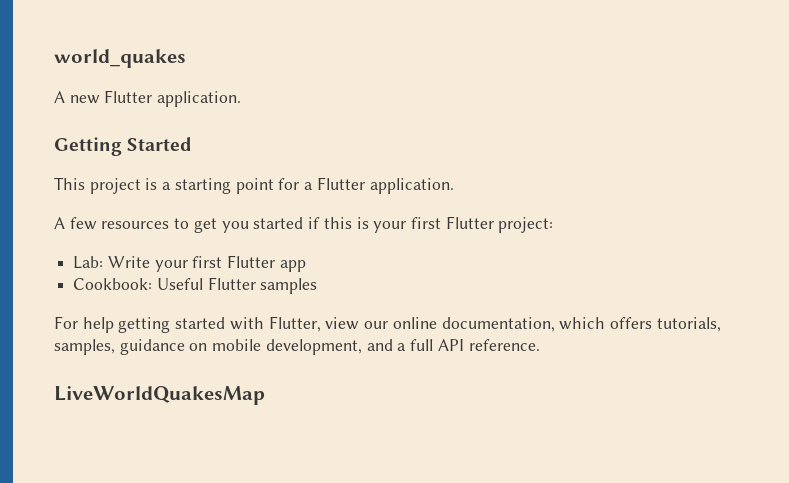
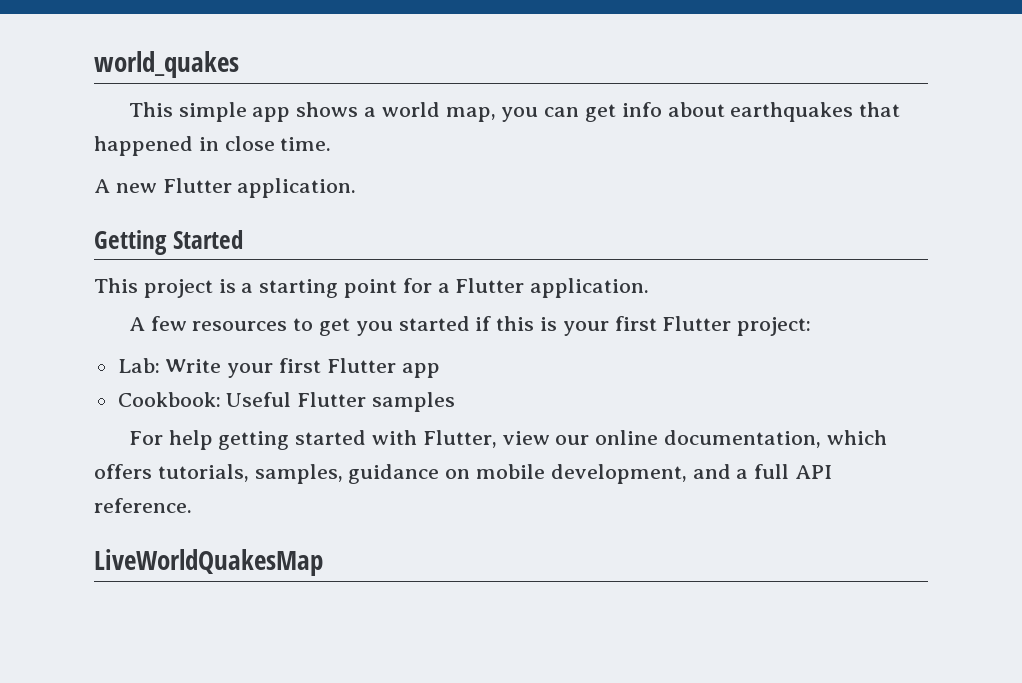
+ This simple app shows a world map, you can get info about earthquakes that happened in close time.

